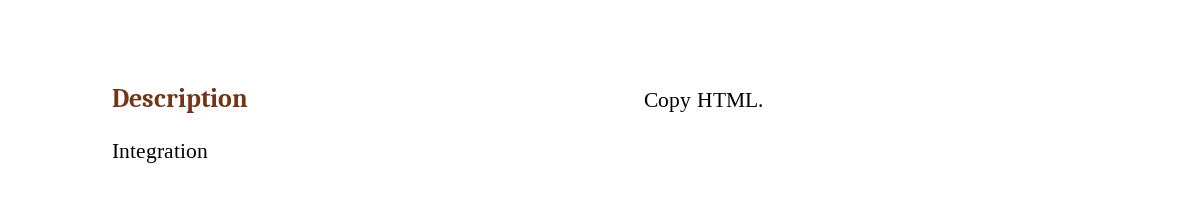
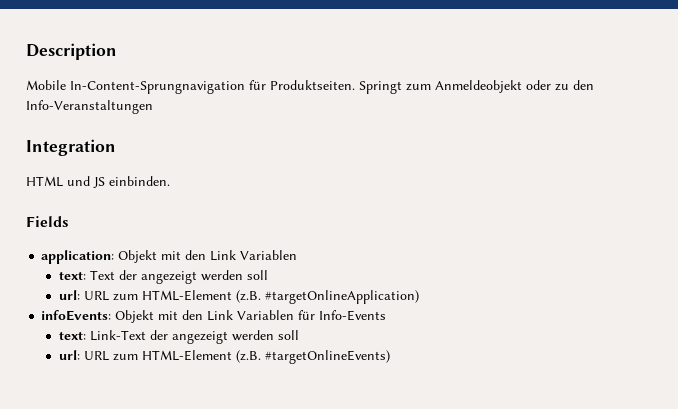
+ Mobile In-Content-Sprungnavigation für Produktseiten. Springt zum Anmeldeobjekt oder zu den Info-Veranstaltungen
  Integration
- Copy HTML.
+ HTML und JS einbinden.
+ Fields
+ application: Objekt mit den Link Variablen
+ text: Text der angezeigt werden soll
+ url: URL zum HTML-Element (z.B. #targetOnlineApplication)
+ infoEvents: Objekt mit den Link Variablen für Info-Events
+ text: Link-Text der angezeigt werden soll
+ url: URL zum HTML-Element (z.B. #targetOnlineEvents)

